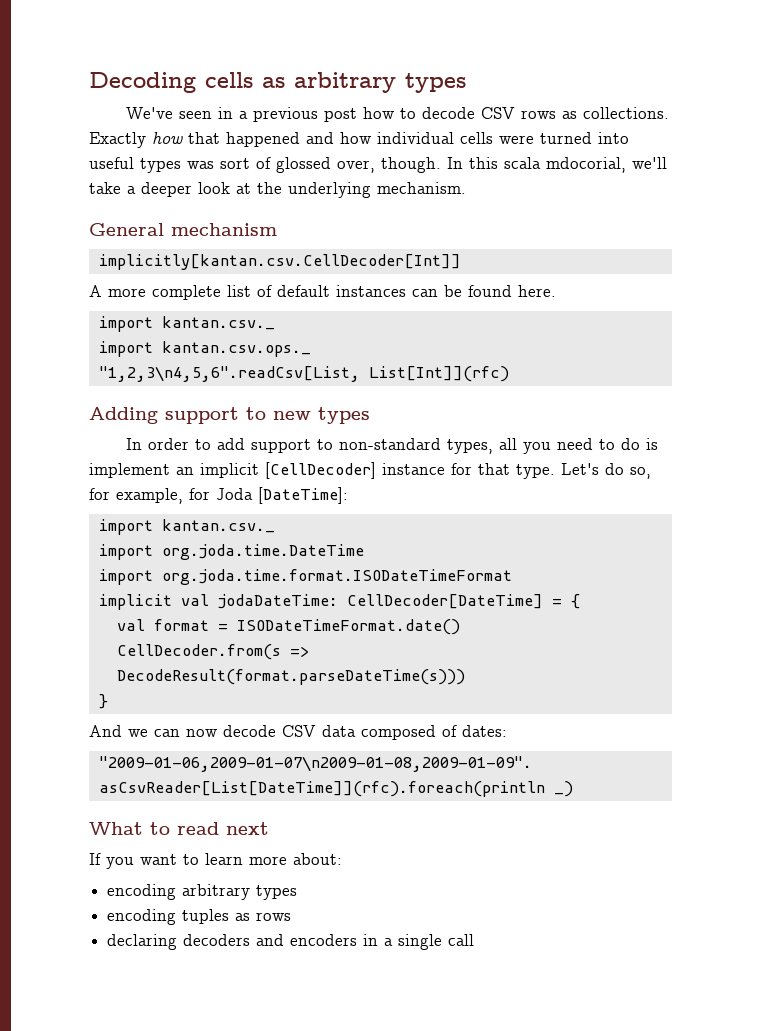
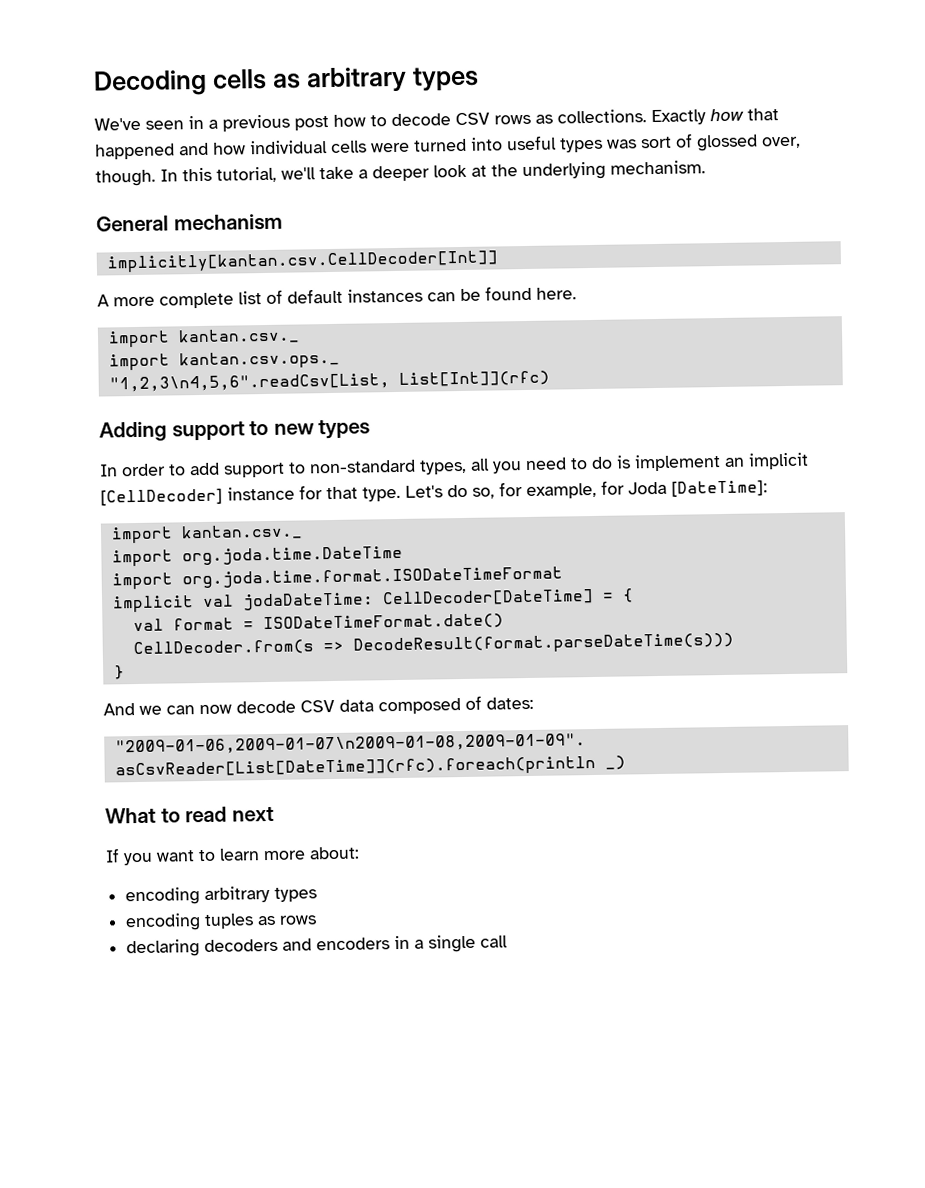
- In this scala mdocorial, we'll take a deeper look at the underlying mechanism.
+ In this tutorial, we'll take a deeper look at the underlying mechanism.

